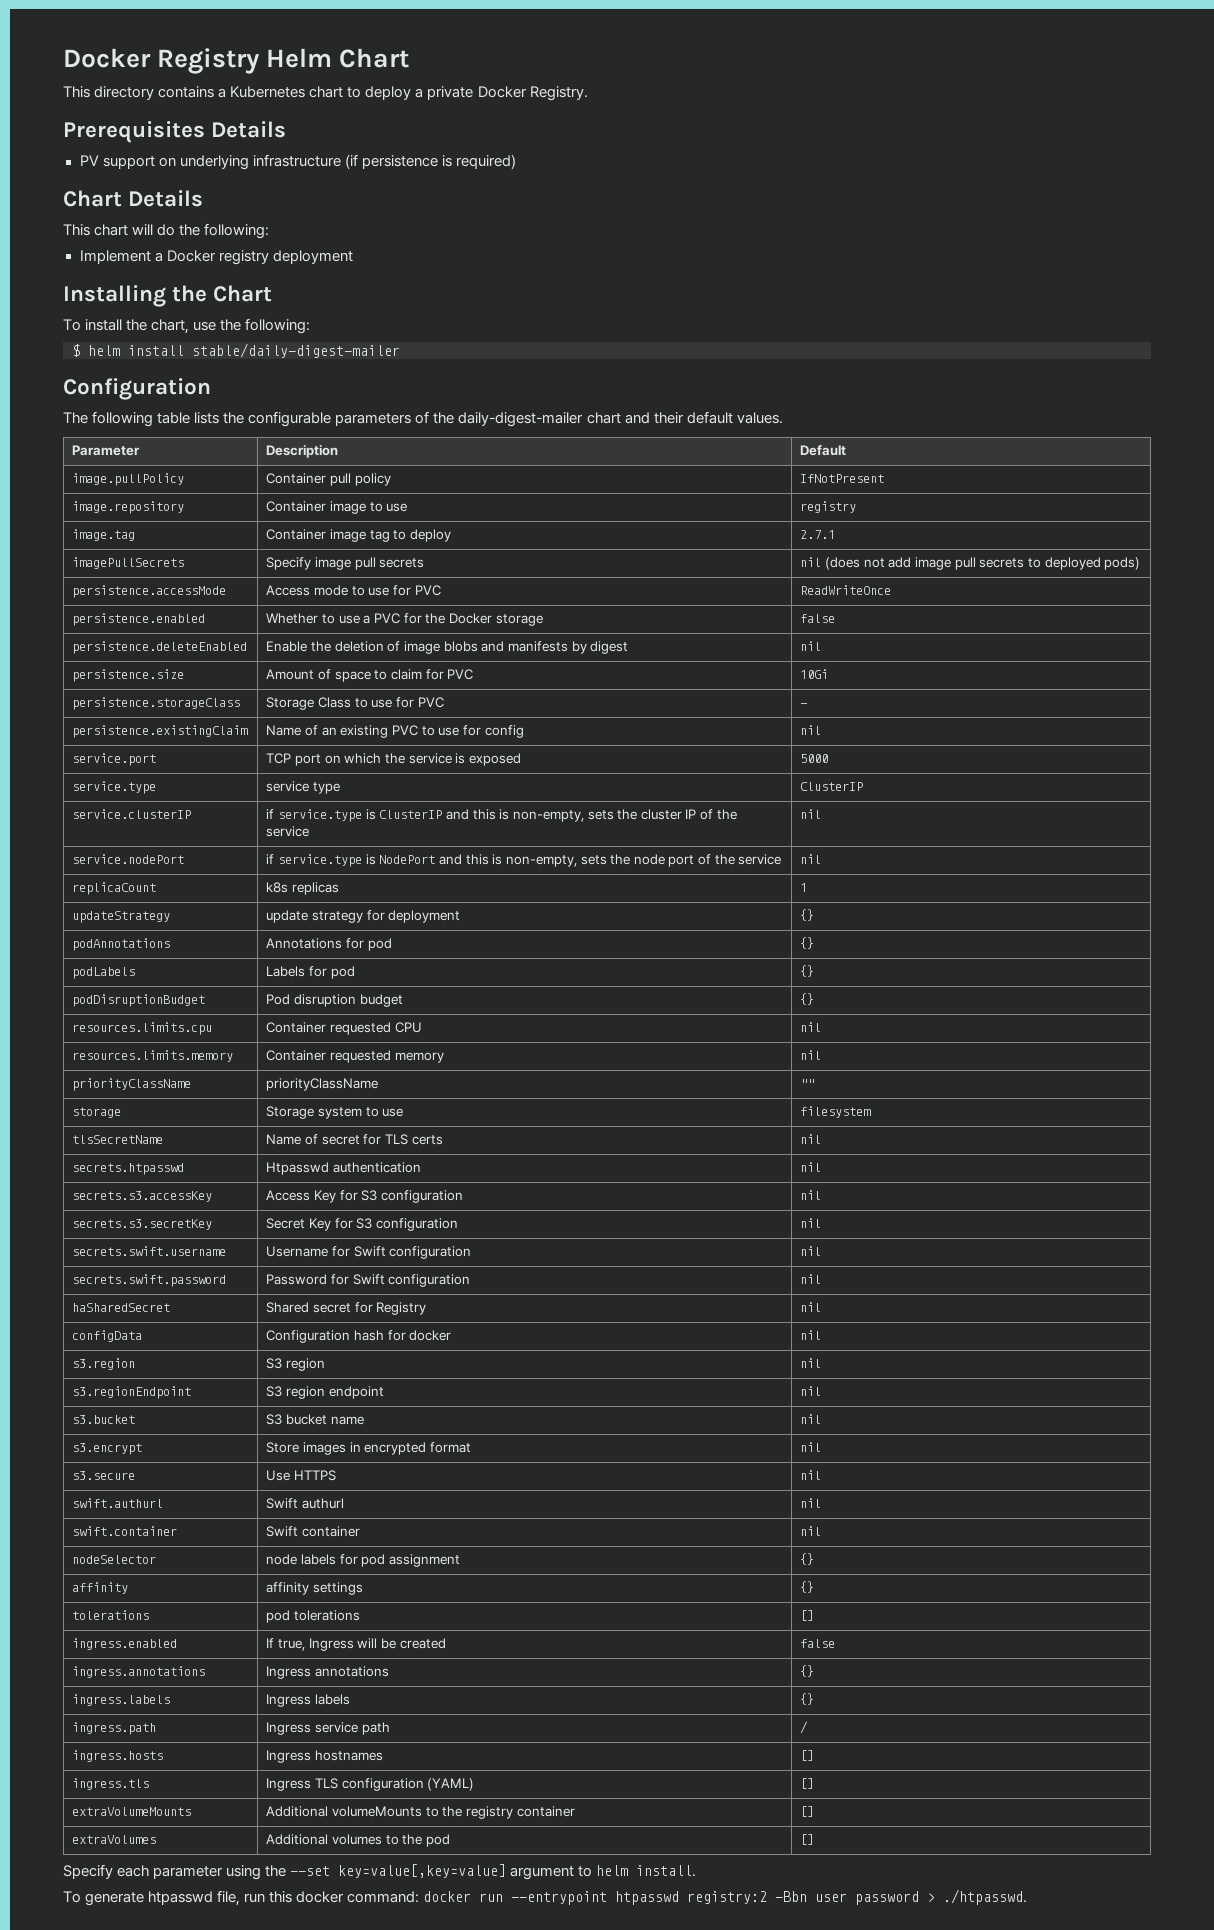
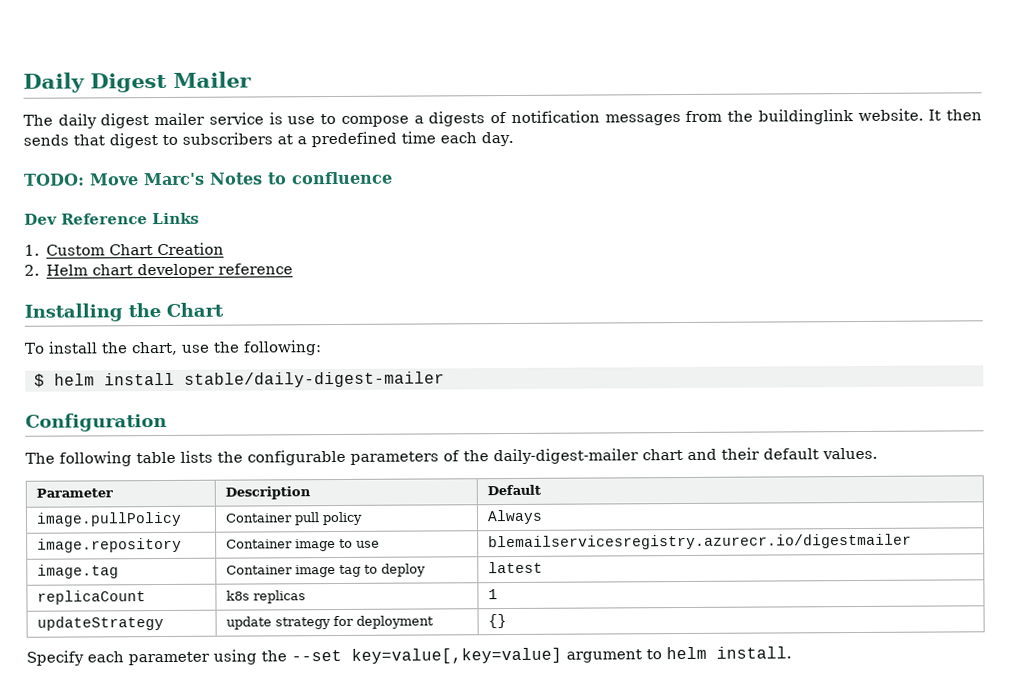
- Docker Registry Helm Chart
- This directory contains a Kubernetes chart to deploy a private Docker Registry.
- Prerequisites Details
- PV support on underlying infrastructure (if persistence is required)
- Chart Details
- This chart will do the following:
- Implement a Docker registry deployment
+ Daily Digest Mailer
+ The daily digest mailer service is use to compose a digests of notification messages from the buildinglink website. It then sends that digest to subscribers at a predefined time each day.
+ TODO: Move Marc's Notes to confluence
+ Dev Reference Links
+ 1. Custom Chart Creation
+ 2. Helm chart developer reference
- image.pullPolicy | Container pull policy | IfNotPresent
+ image.pullPolicy | Container pull policy | Always
- image.repository | Container image to use | registry
+ image.repository | Container image to use | blemailservicesregistry.azurecr.io/digestmailer
- image.tag | Container image tag to deploy | 2.7.1
- imagePullSecrets | Specify image pull secrets | nil (does not add image pull secrets to deployed pods)
- persistence.accessMode | Access mode to use for PVC | ReadWriteOnce
- persistence.enabled | Whether to use a PVC for the Docker storage | false
- persistence.deleteEnabled | Enable the deletion of image blobs and manifests by digest | nil
- persistence.size | Amount of space to claim for PVC | 10Gi
- persistence.storageClass | Storage Class to use for PVC | -
- persistence.existingClaim | Name of an existing PVC to use for config | nil
- service.port | TCP port on which the service is exposed | 5000
- service.type | service type | ClusterIP
- service.clusterIP | if service.type is ClusterIP and this is non-empty, sets the cluster IP of the service | nil
- service.nodePort | if service.type is NodePort and this is non-empty, sets the node port of the service | nil
+ image.tag | Container image tag to deploy | latest
- podAnnotations | Annotations for pod | {}
- podLabels | Labels for pod | {}
- podDisruptionBudget | Pod disruption budget | {}
- resources.limits.cpu | Container requested CPU | nil
- resources.limits.memory | Container requested memory | nil
- priorityClassName | priorityClassName | ""
- storage | Storage system to use | filesystem
- tlsSecretName | Name of secret for TLS certs | nil
- secrets.htpasswd | Htpasswd authentication | nil
- secrets.s3.accessKey | Access Key for S3 configuration | nil
- secrets.s3.secretKey | Secret Key for S3 configuration | nil
- secrets.swift.username | Username for Swift configuration | nil
- secrets.swift.password | Password for Swift configuration | nil
- haSharedSecret | Shared secret for Registry | nil
- configData | Configuration hash for docker | nil
- s3.region | S3 region | nil
- s3.regionEndpoint | S3 region endpoint | nil
- s3.bucket | S3 bucket name | nil
- s3.encrypt | Store images in encrypted format | nil
- s3.secure | Use HTTPS | nil
- swift.authurl | Swift authurl | nil
- swift.container | Swift container | nil
- nodeSelector | node labels for pod assignment | {}
- affinity | affinity settings | {}
- tolerations | pod tolerations | []
- ingress.enabled | If true, Ingress will be created | false
- ingress.annotations | Ingress annotations | {}
- ingress.labels | Ingress labels | {}
- ingress.path | Ingress service path | /
- ingress.hosts | Ingress hostnames | []
- ingress.tls | Ingress TLS configuration (YAML) | []
- extraVolumeMounts | Additional volumeMounts to the registry container | []
- extraVolumes | Additional volumes to the pod | []
- To generate htpasswd file, run this docker command: docker run --entrypoint htpasswd registry:2 -Bbn user password > ./htpasswd.

